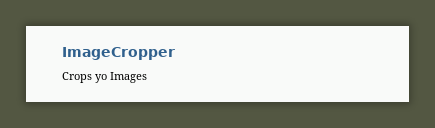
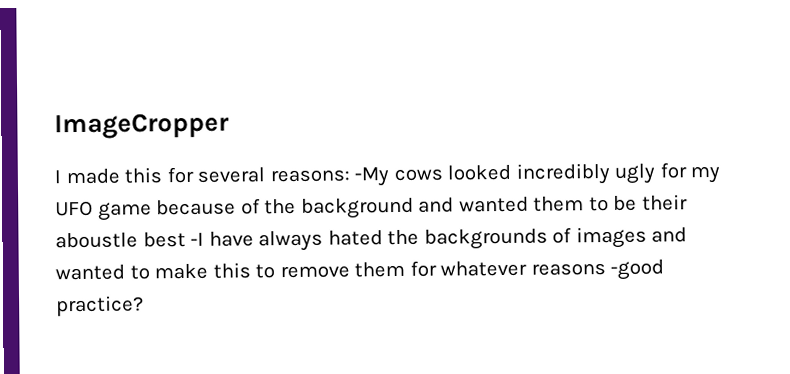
- Crops yo Images
+ I made this for several reasons: -My cows looked incredibly ugly for my UFO game because of the background and wanted them to be their aboustle best -I have always hated the backgrounds of images and wanted to make this to remove them for whatever reasons -good practice?

